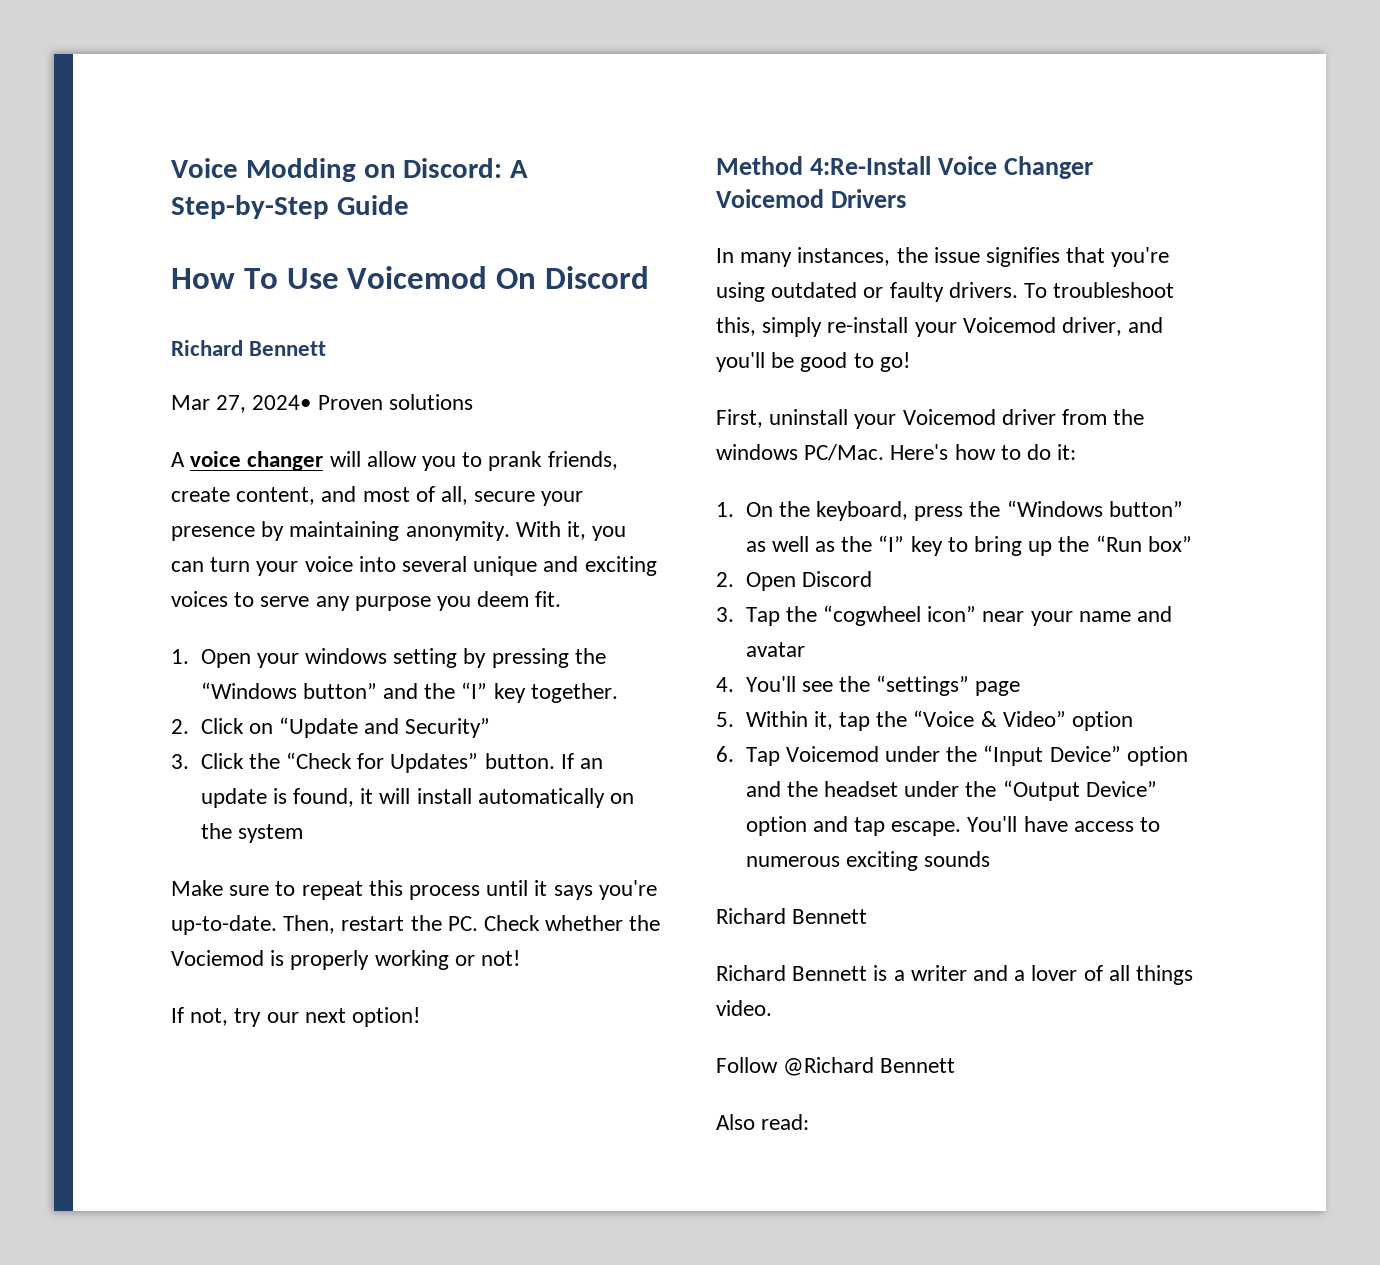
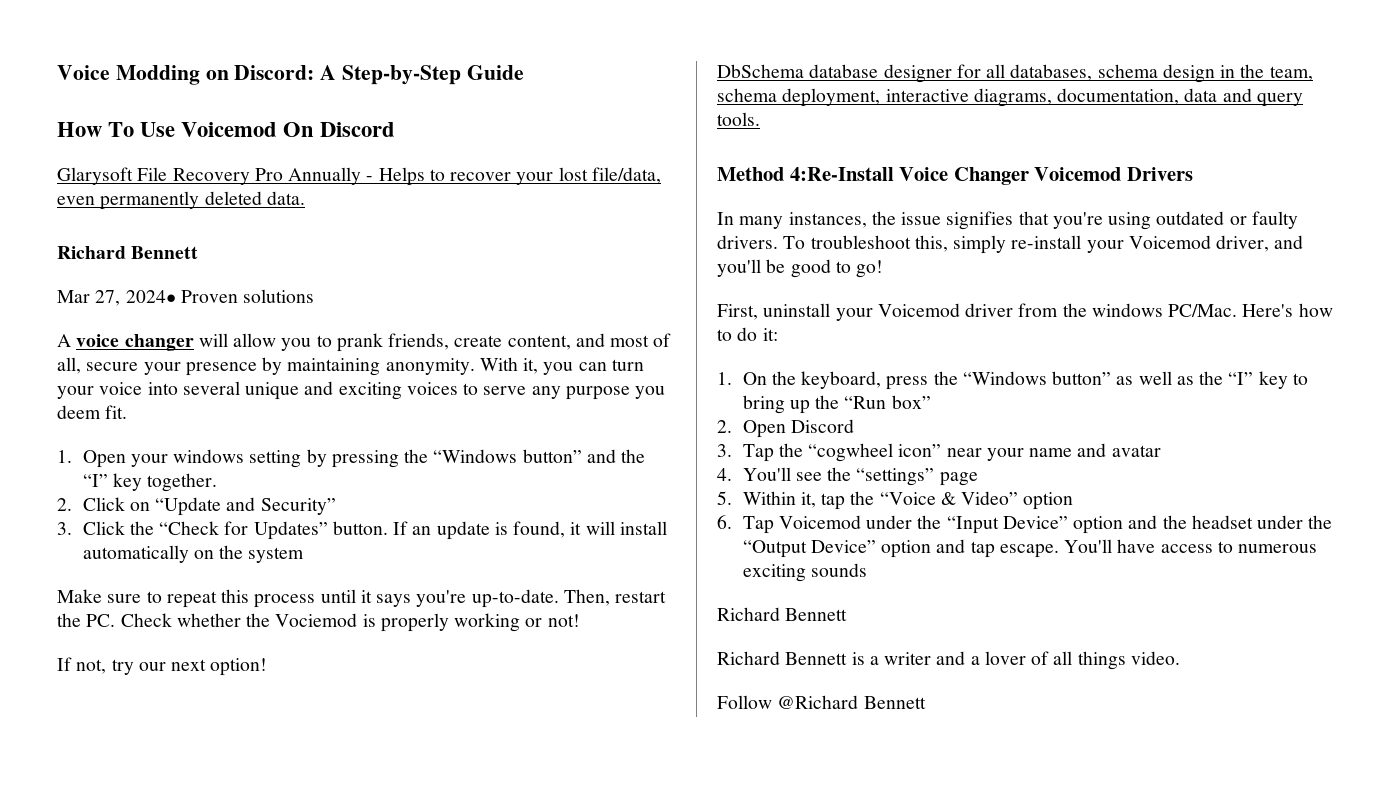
+ Glarysoft File Recovery Pro Annually - Helps to recover your lost file/data, even permanently deleted data.
+ DbSchema database designer for all databases, schema design in the team, schema deployment, interactive diagrams, documentation, data and query tools.
- Also read:

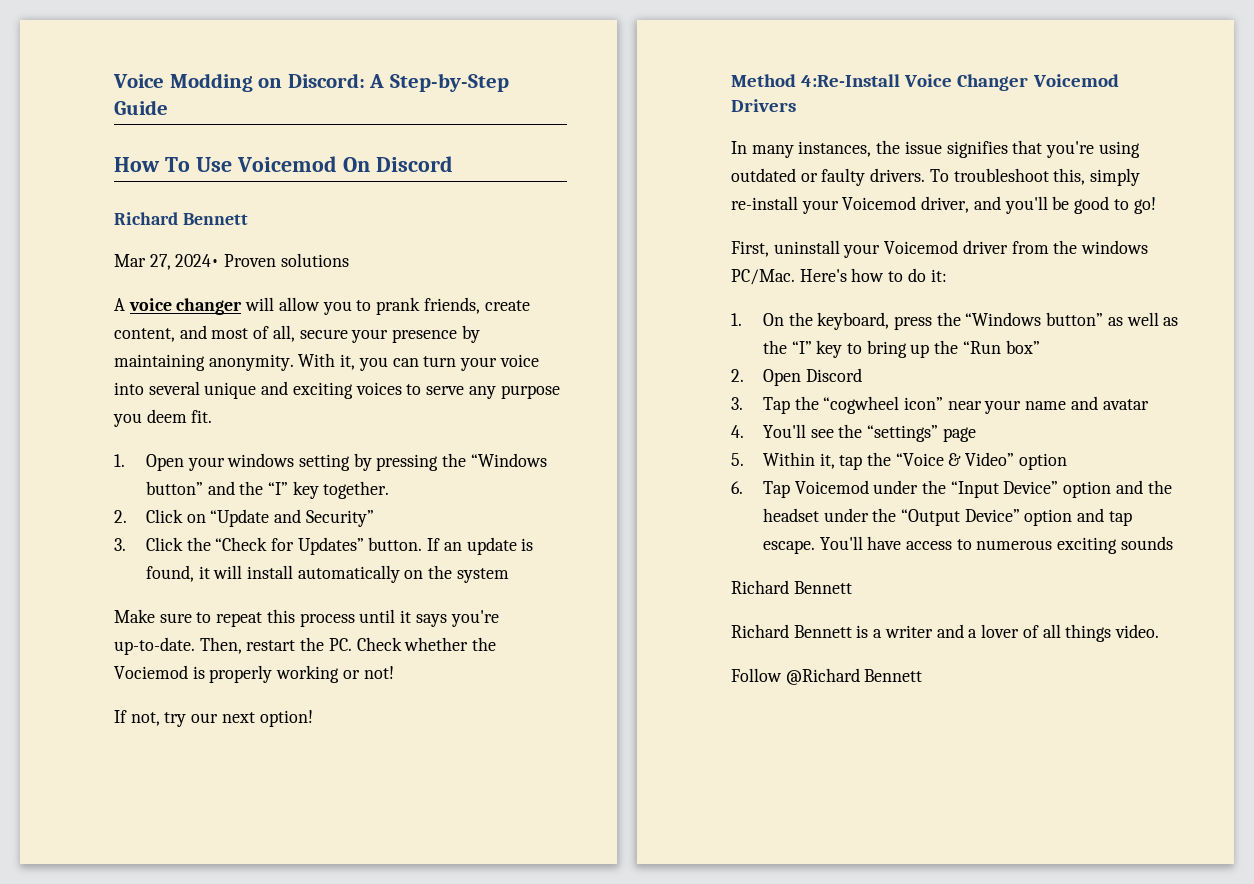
- Glarysoft File Recovery Pro Annually - Helps to recover your lost file/data, even permanently deleted data.
- DbSchema database designer for all databases, schema design in the team, schema deployment, interactive diagrams, documentation, data and query tools.

